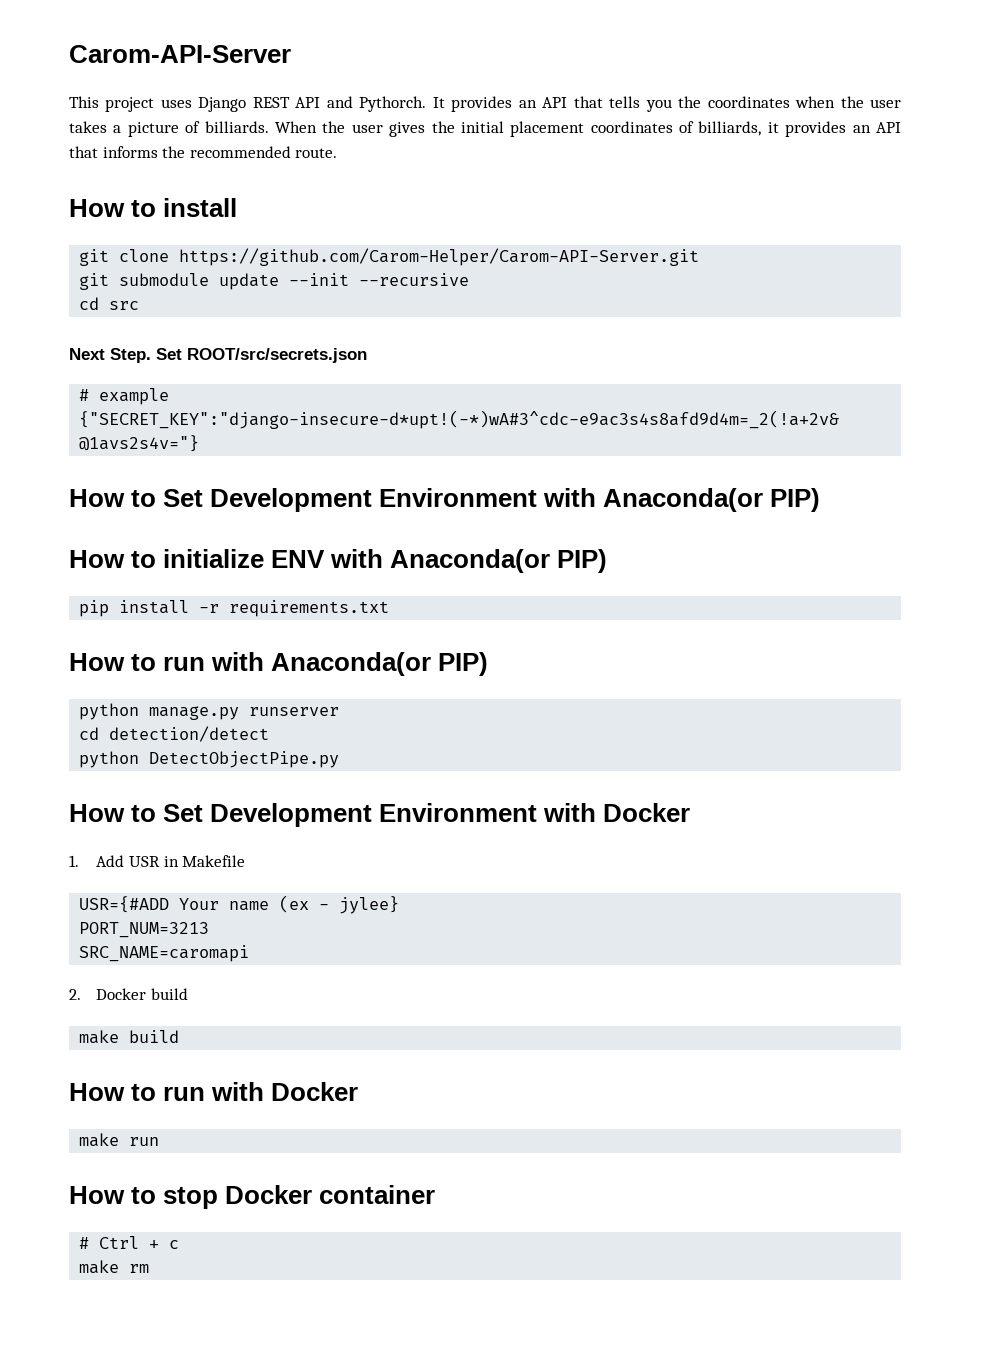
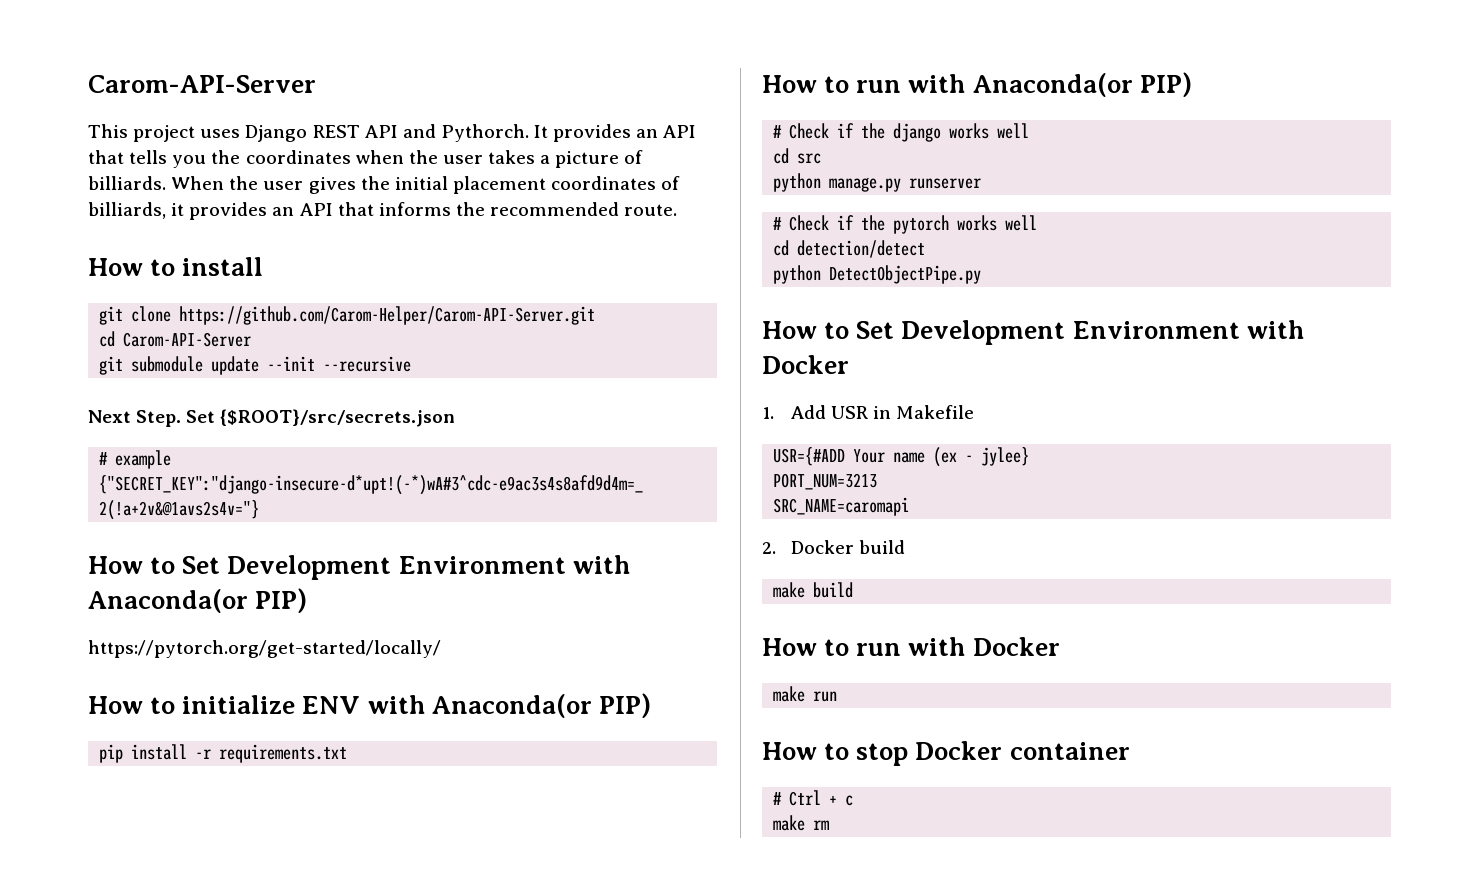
+ cd Carom-API-Server
- cd src
- Set ROOT/src/secrets.json
+ Set {$ROOT}/src/secrets.json
+ https://pytorch.org/get-started/locally/
+ # Check if the django works well
+ cd src
  python manage.py runserver
+ # Check if the pytorch works well

